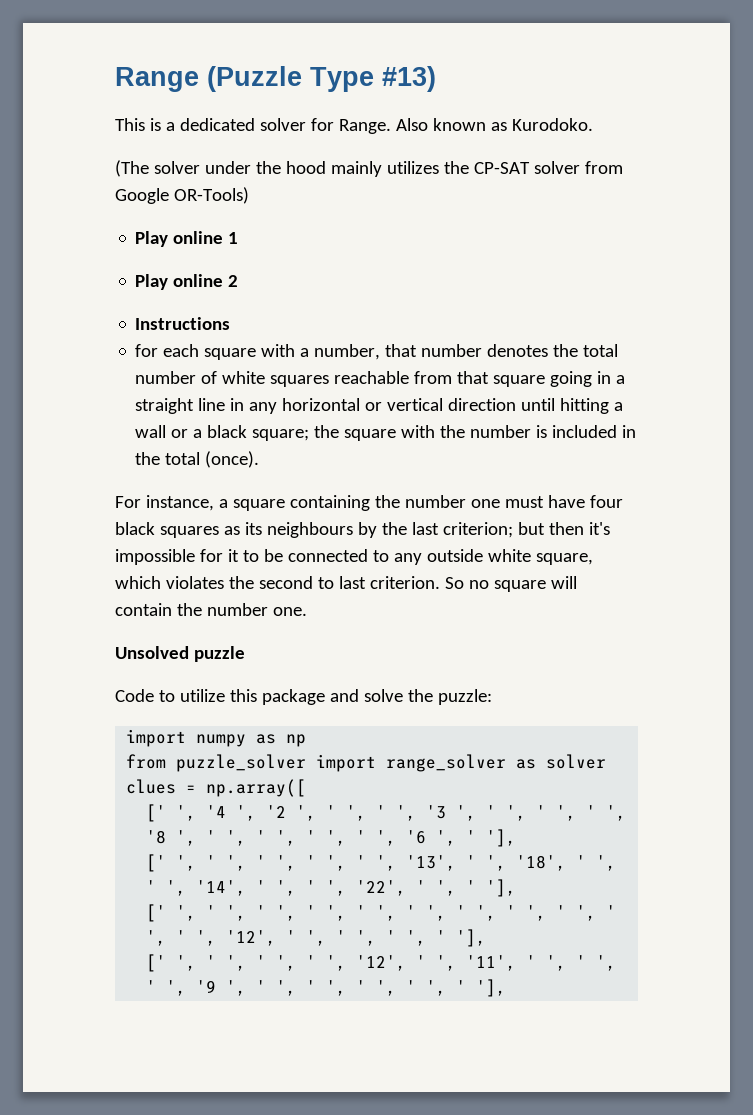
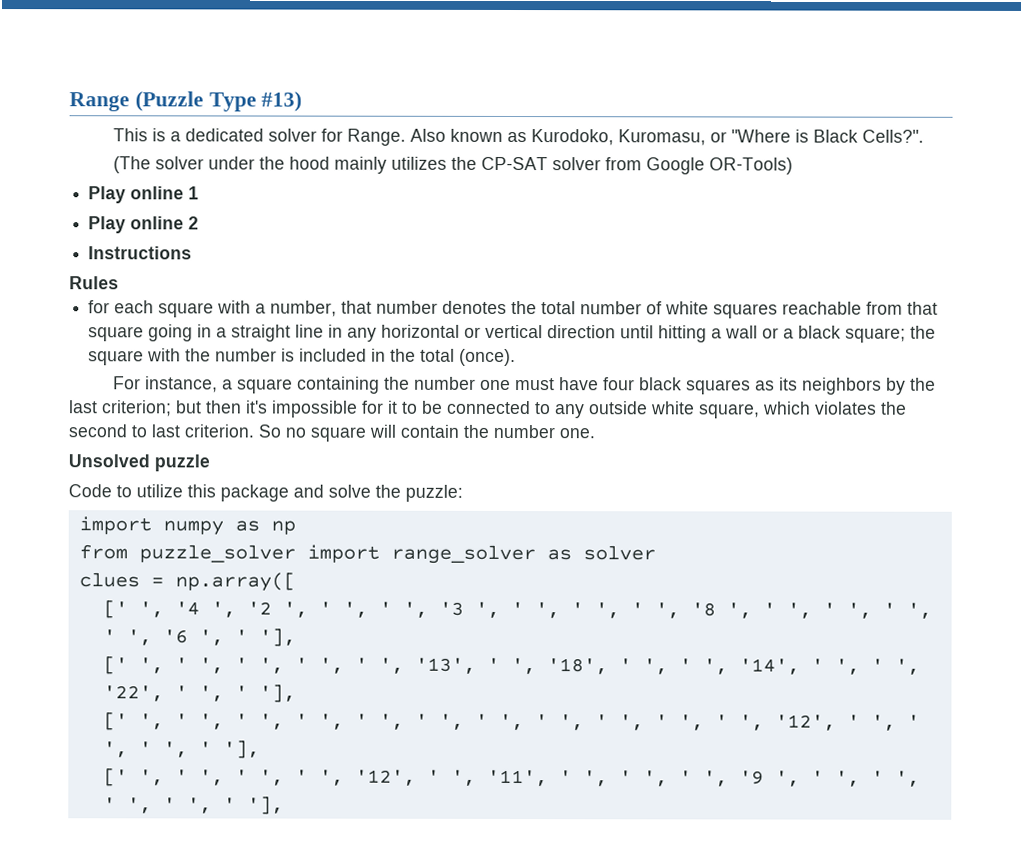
- Also known as Kurodoko.
+ Also known as Kurodoko, Kuromasu, or "Where is Black Cells?".
+ Rules
- For instance, a square containing the number one must have four black squares as its neighbours by the last criterion; but then it's impossible for it to be connected to any outside white square, which violates the second to last criterion.
+ For instance, a square containing the number one must have four black squares as its neighbors by the last criterion; but then it's impossible for it to be connected to any outside white square, which violates the second to last criterion.

